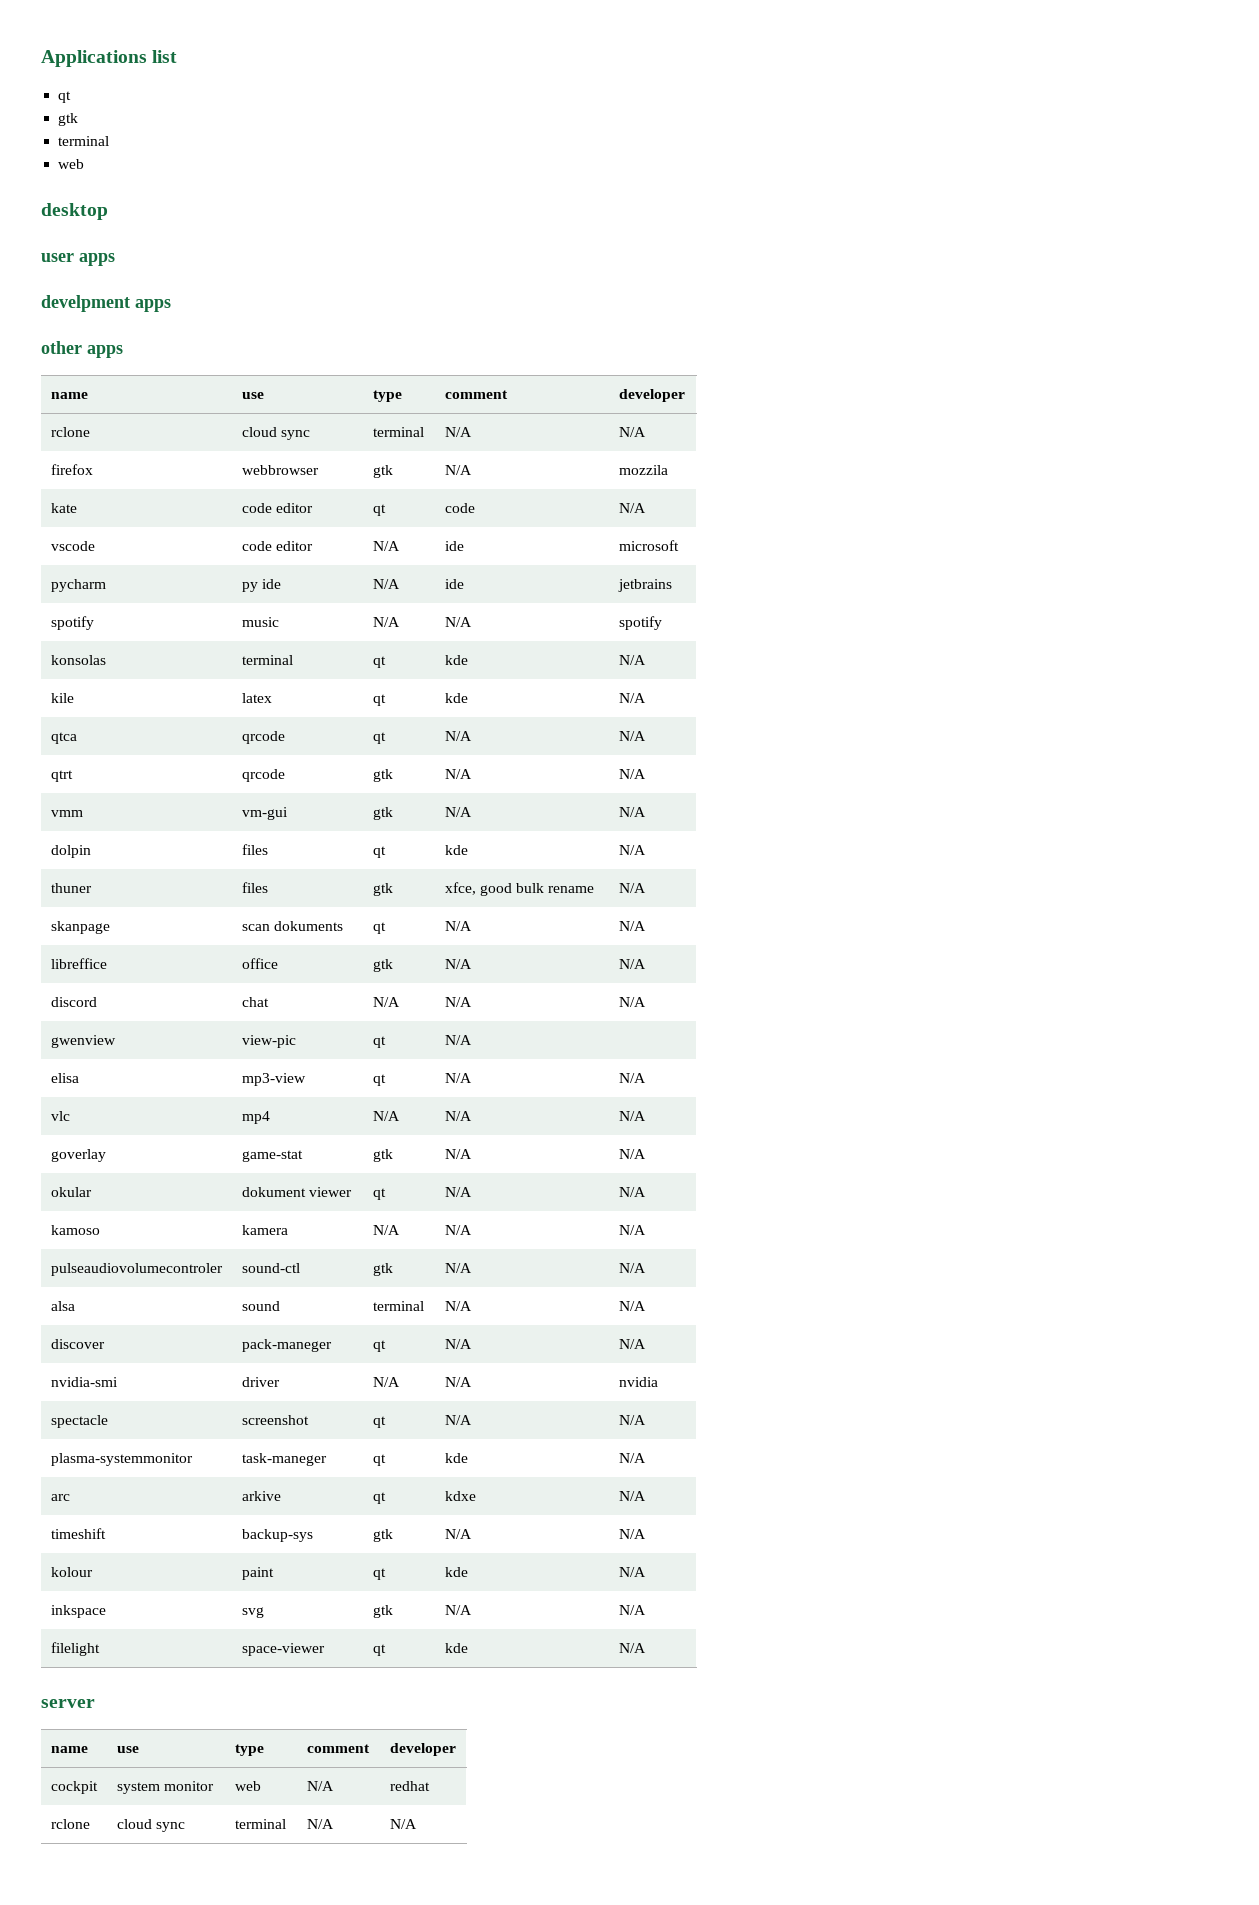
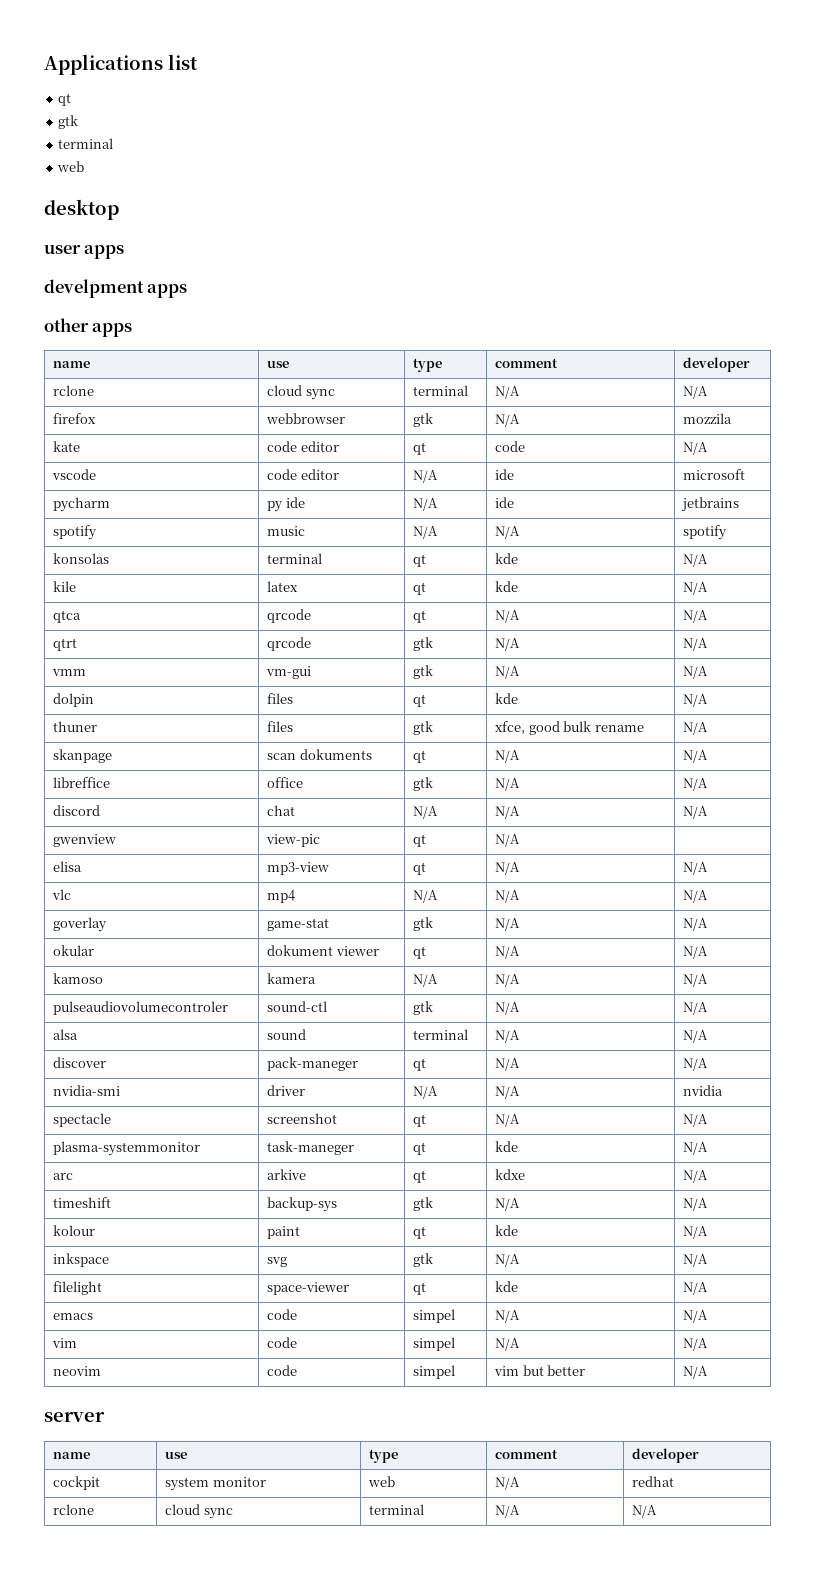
+ emacs | code | simpel | N/A | N/A
+ vim | code | simpel | N/A | N/A
+ neovim | code | simpel | vim but better | N/A

